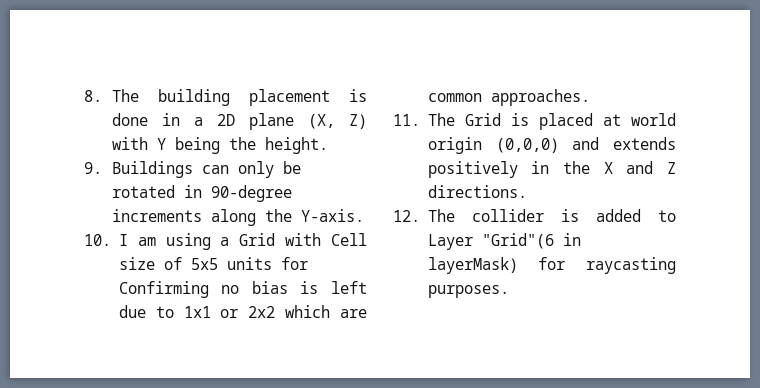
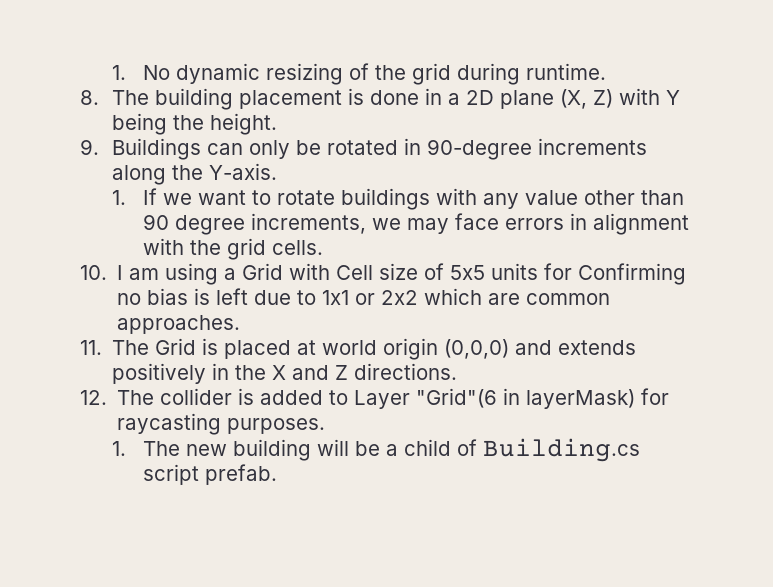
+ 1. No dynamic resizing of the grid during runtime.
+ 1. If we want to rotate buildings with any value other than 90 degree increments, we may face errors in alignment with the grid cells.
+ 1. The new building will be a child of Building.cs script prefab.

